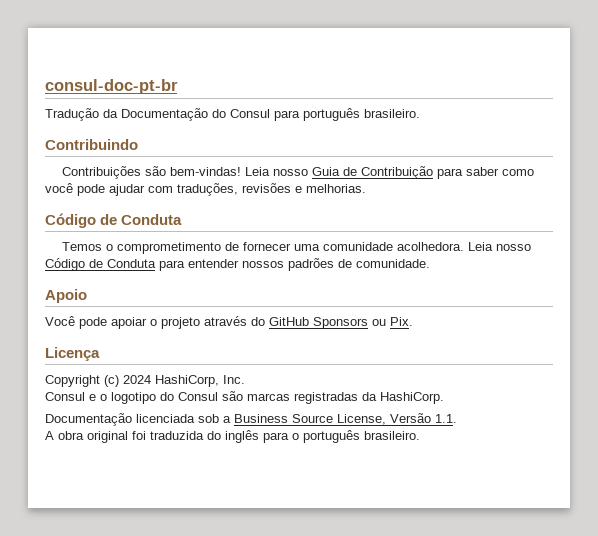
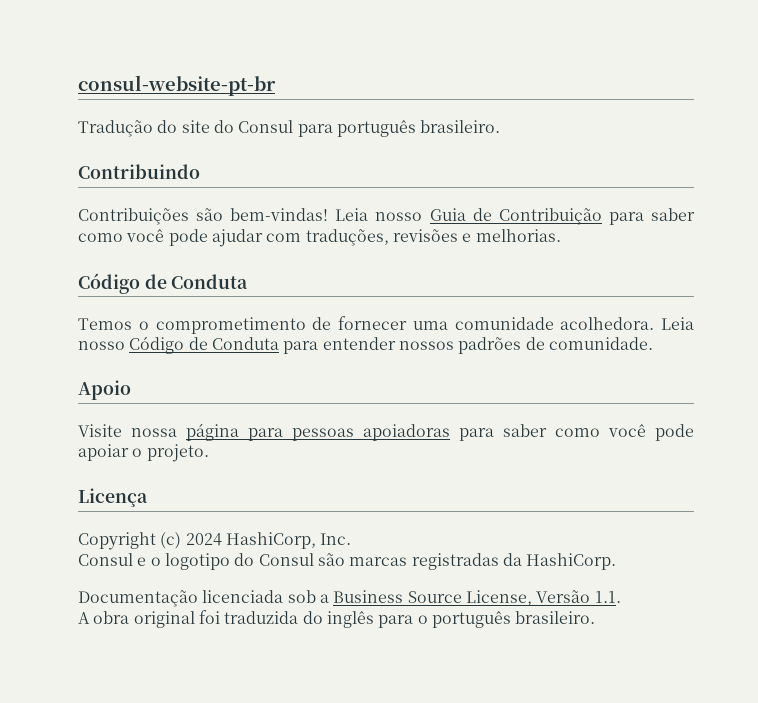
- consul-doc-pt-br
+ consul-website-pt-br
- Tradução da Documentação do Consul para português brasileiro.
+ Tradução do site do Consul para português brasileiro.
- Você pode apoiar o projeto através do GitHub Sponsors ou Pix.
+ Visite nossa página para pessoas apoiadoras para saber como você pode apoiar o projeto.

